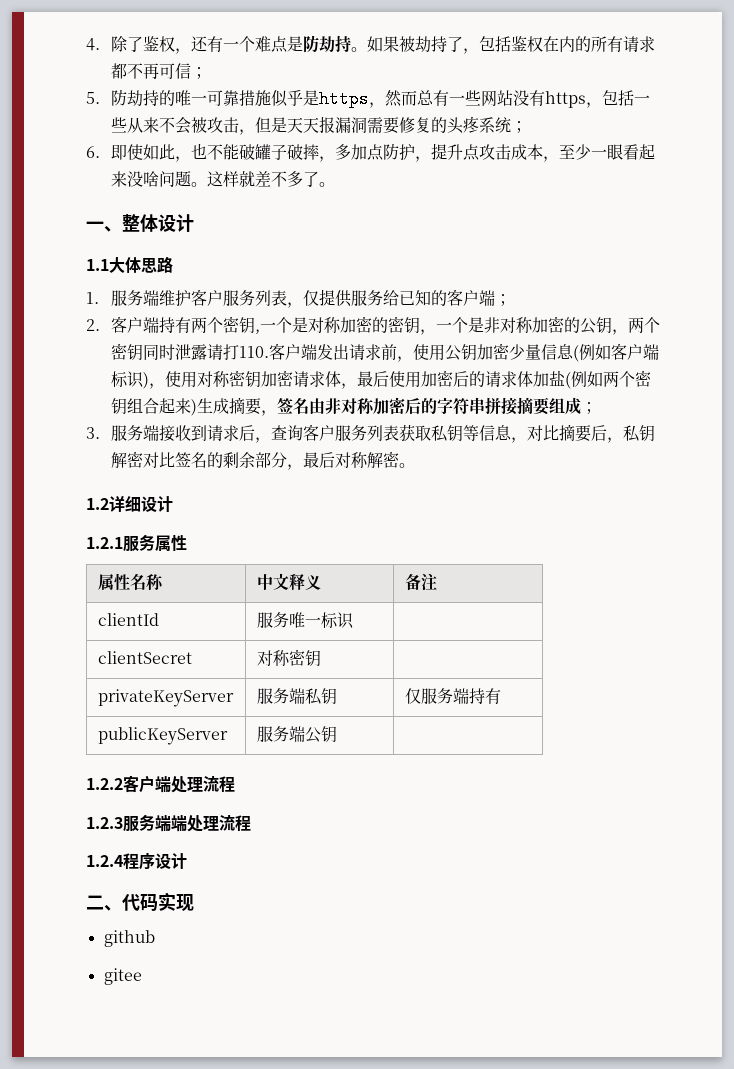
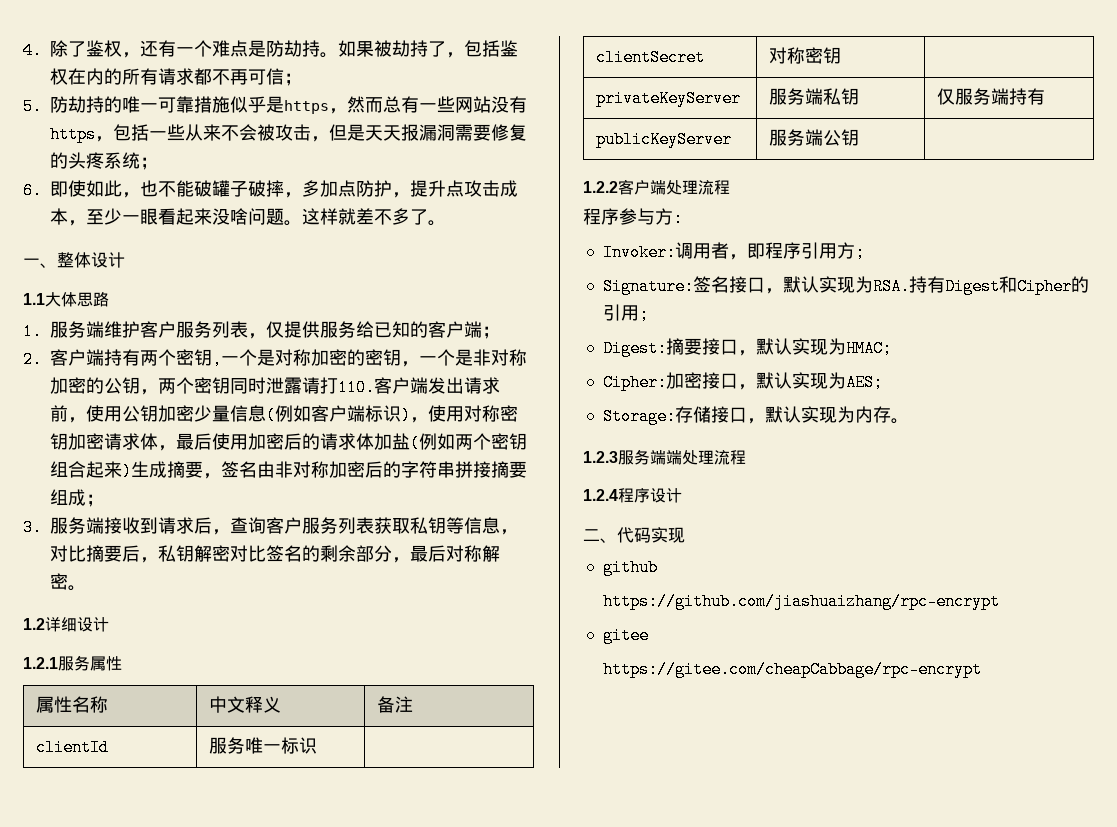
+ 程序参与方:
+ Invoker:调用者，即程序引用方;
+ Signature:签名接口，默认实现为RSA.持有Digest和Cipher的引用;
+ Digest:摘要接口，默认实现为HMAC;
+ Cipher:加密接口，默认实现为AES;
+ Storage:存储接口，默认实现为内存。
+ https://github.com/jiashuaizhang/rpc-encrypt
+ https://gitee.com/cheapCabbage/rpc-encrypt

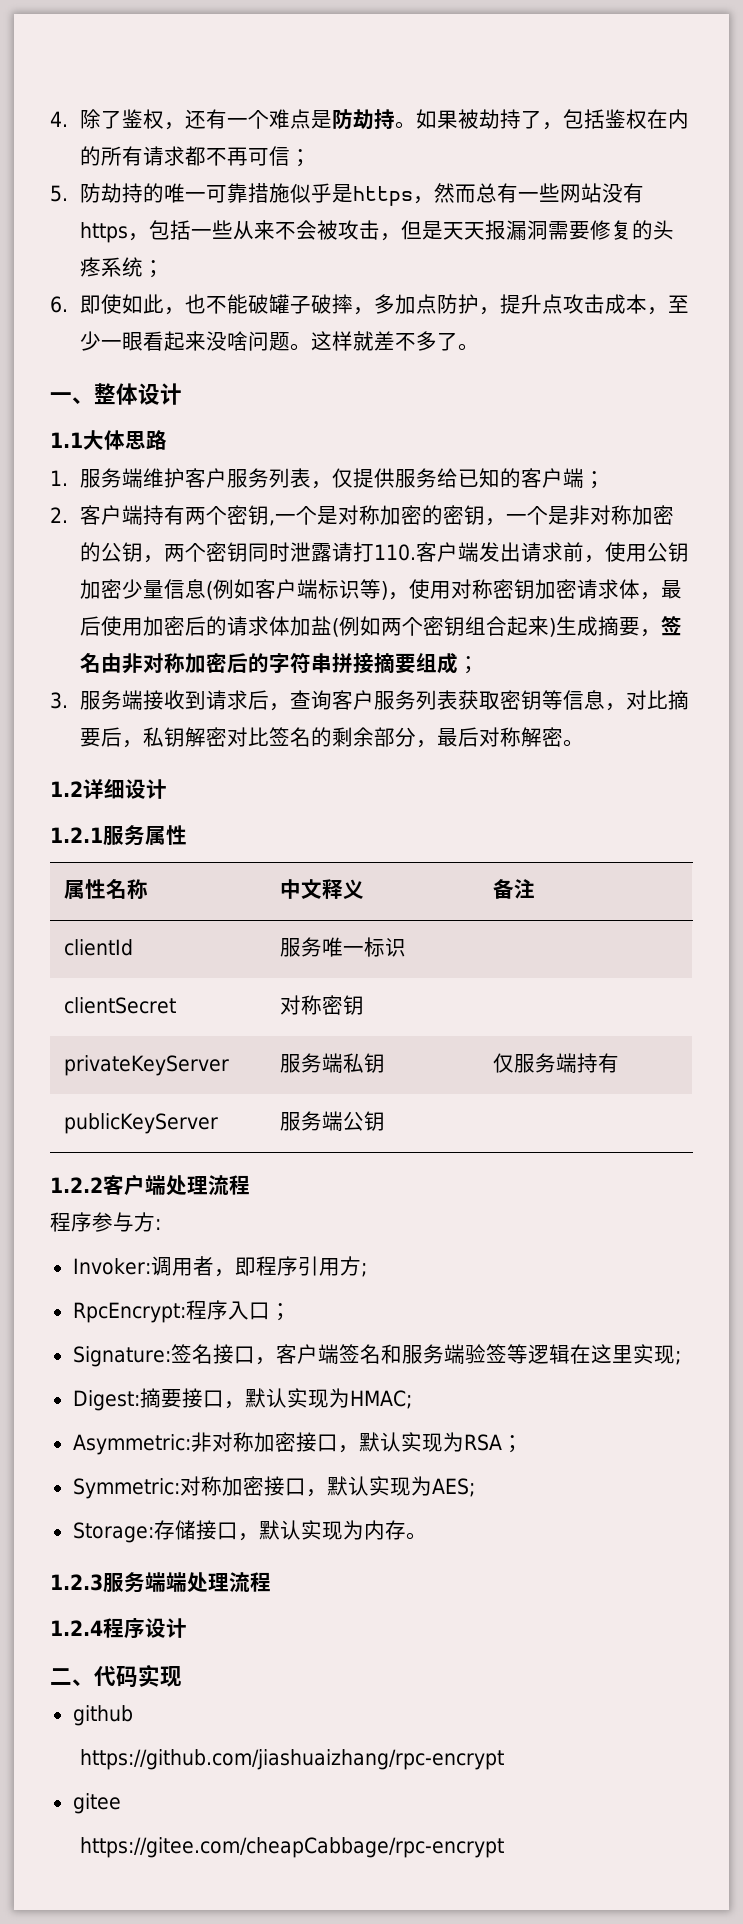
- 2.客户端持有两个密钥,一个是对称加密的密钥，一个是非对称加密的公钥，两个密钥同时泄露请打110.客户端发出请求前，使用公钥加密少量信息(例如客户端标识)，使用对称密钥加密请求体，最后使用加密后的请求体加盐(例如两个密钥组合起来)生成摘要，签名由非对称加密后的字符串拼接摘要组成；
+ 2.客户端持有两个密钥,一个是对称加密的密钥，一个是非对称加密的公钥，两个密钥同时泄露请打110.客户端发出请求前，使用公钥加密少量信息(例如客户端标识等)，使用对称密钥加密请求体，最后使用加密后的请求体加盐(例如两个密钥组合起来)生成摘要，签名由非对称加密后的字符串拼接摘要组成；
- 3.服务端接收到请求后，查询客户服务列表获取私钥等信息，对比摘要后，私钥解密对比签名的剩余部分，最后对称解密。
+ 3.服务端接收到请求后，查询客户服务列表获取密钥等信息，对比摘要后，私钥解密对比签名的剩余部分，最后对称解密。
+ RpcEncrypt:程序入口；
- Signature:签名接口，默认实现为RSA.持有Digest和Cipher的引用;
+ Signature:签名接口，客户端签名和服务端验签等逻辑在这里实现;
- Cipher:加密接口，默认实现为AES;
+ Asymmetric:非对称加密接口，默认实现为RSA；
+ Symmetric:对称加密接口，默认实现为AES;

